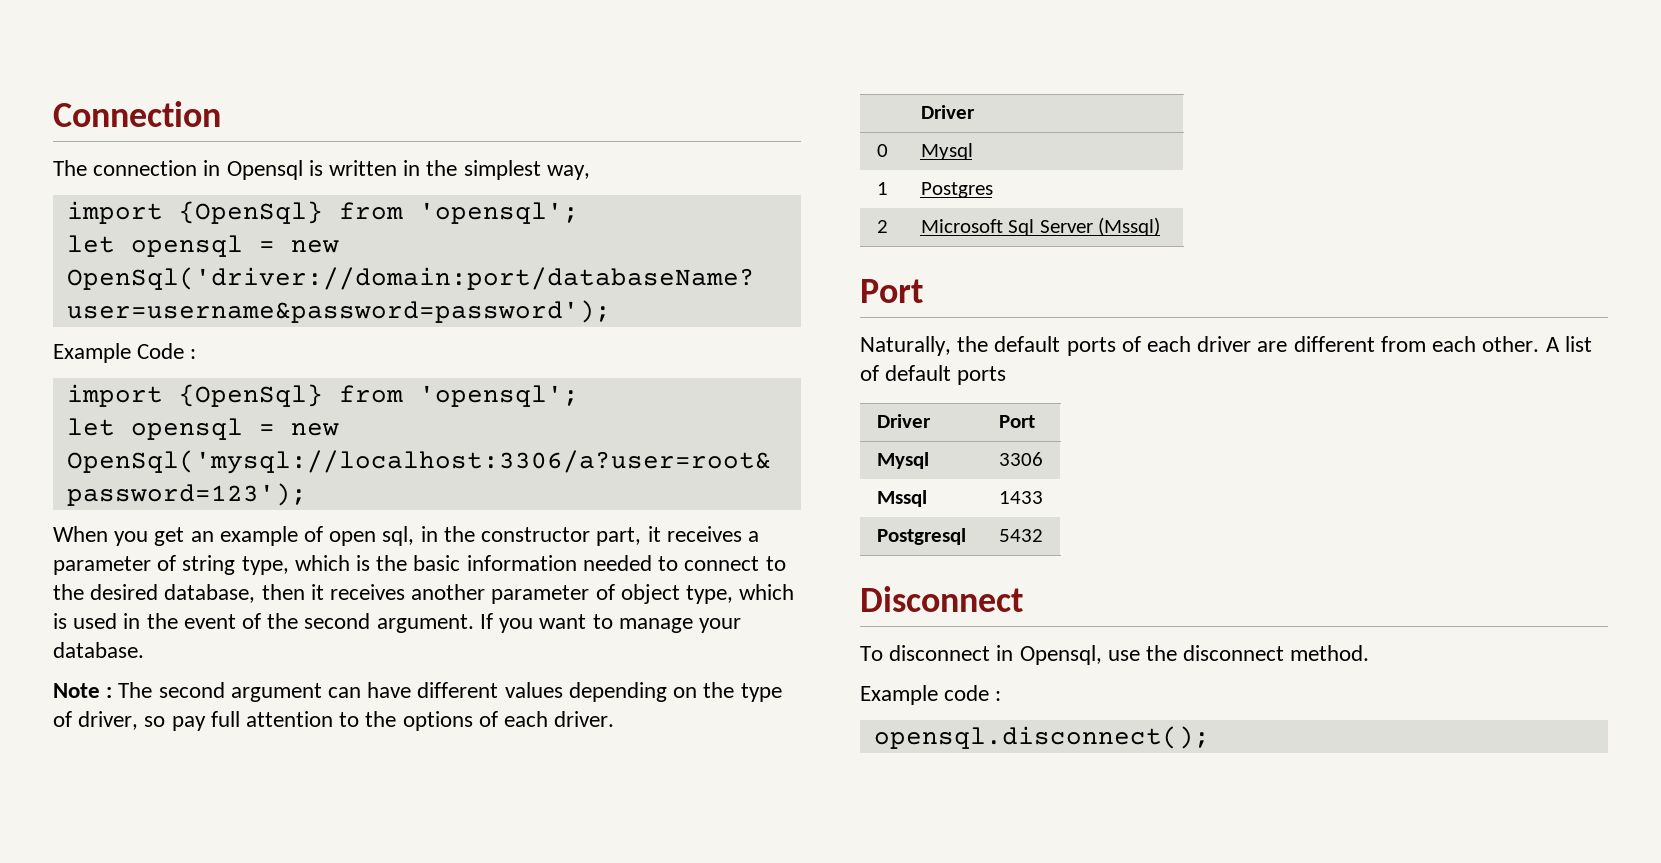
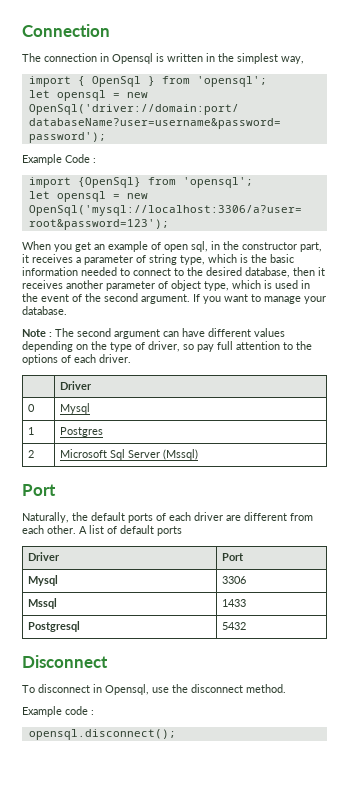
  The connection in Opensql is written in the simplest way,
- import {OpenSql} from 'opensql';
+ import { OpenSql } from 'opensql';

